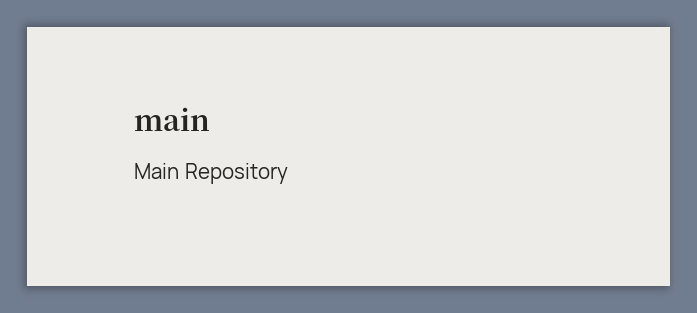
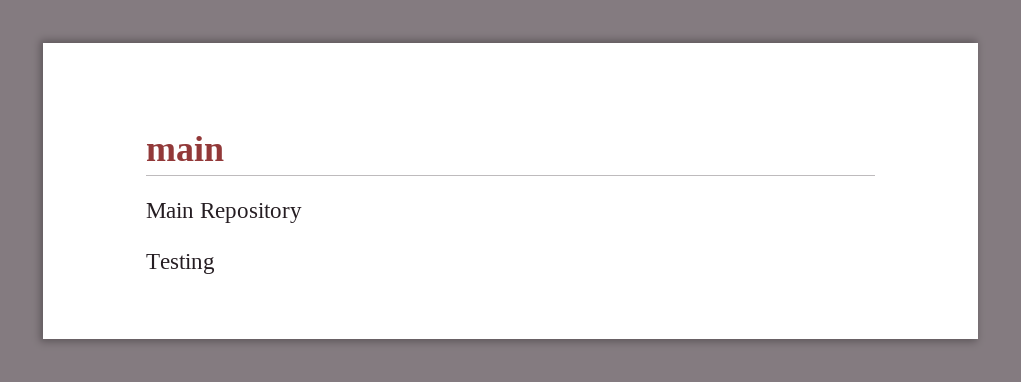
+ Testing

